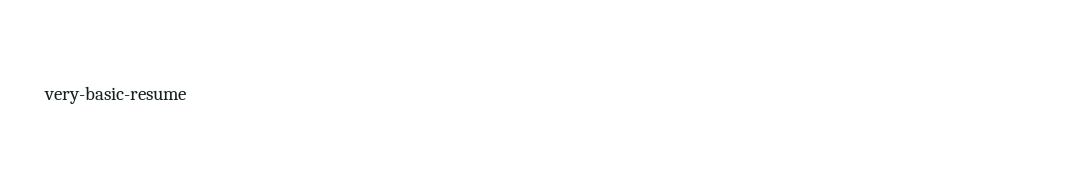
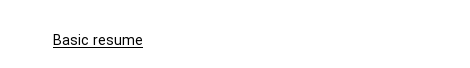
- very-basic-resume
+ Basic resume

